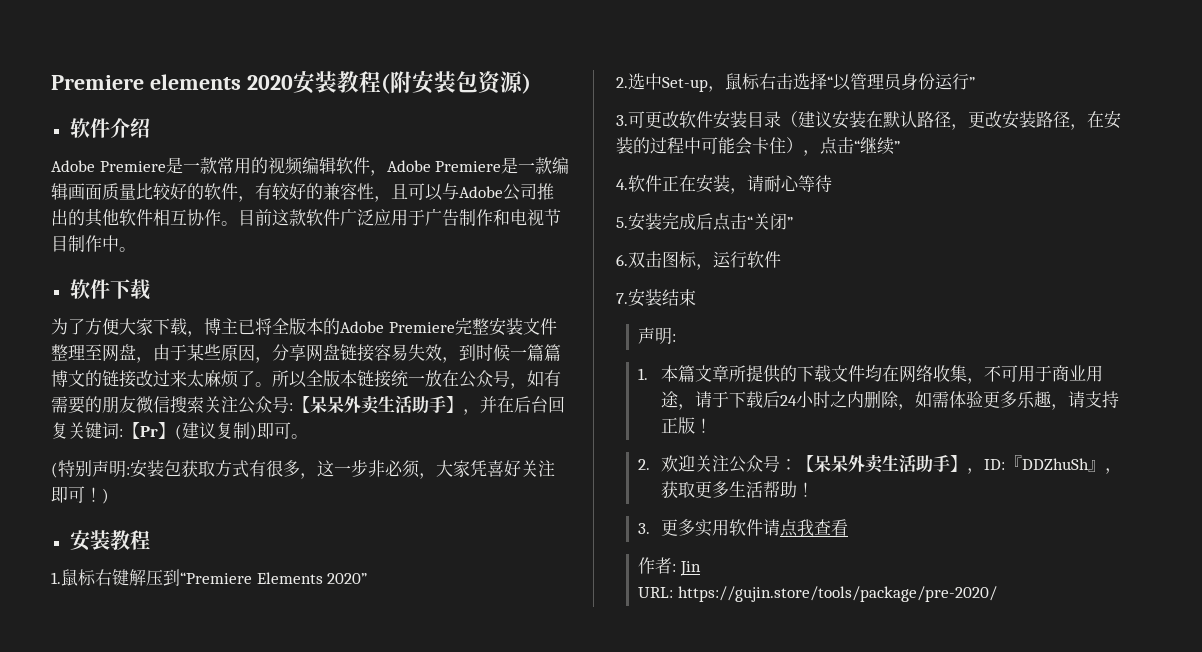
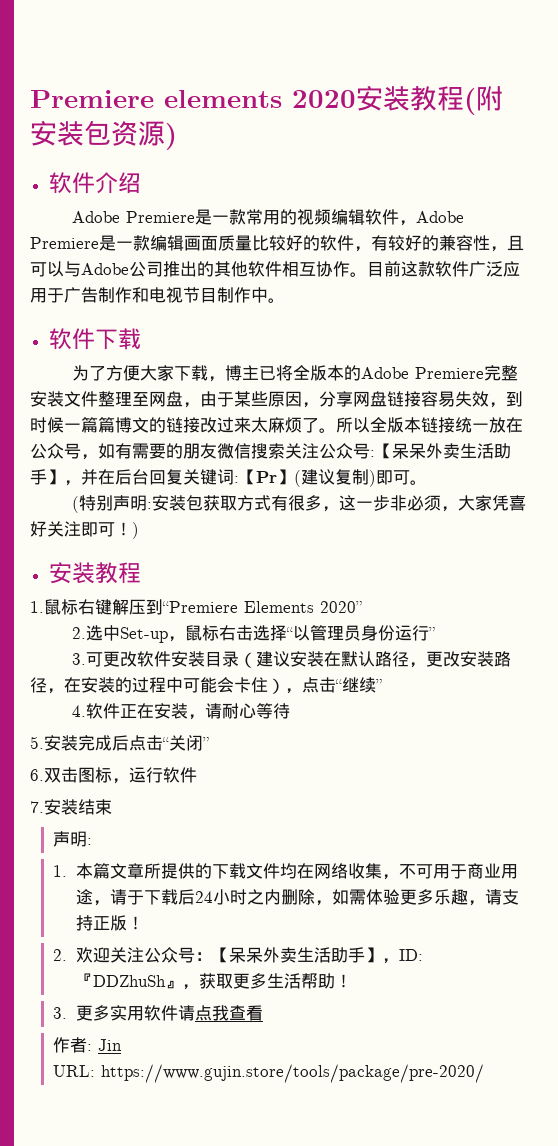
- URL: https://gujin.store/tools/package/pre-2020/
+ URL: https://www.gujin.store/tools/package/pre-2020/

